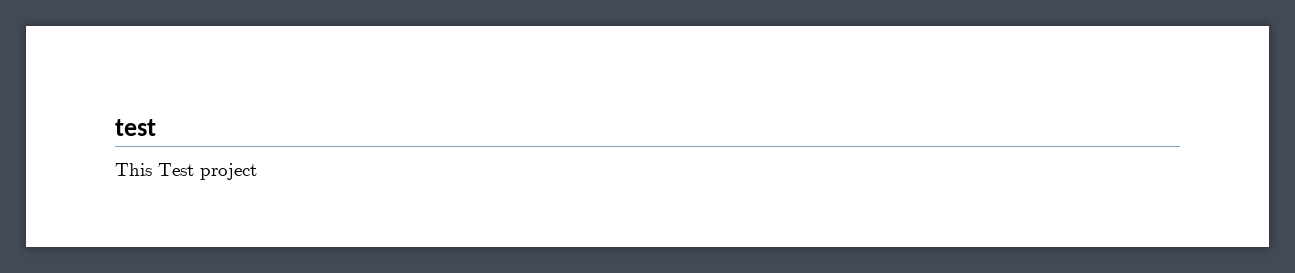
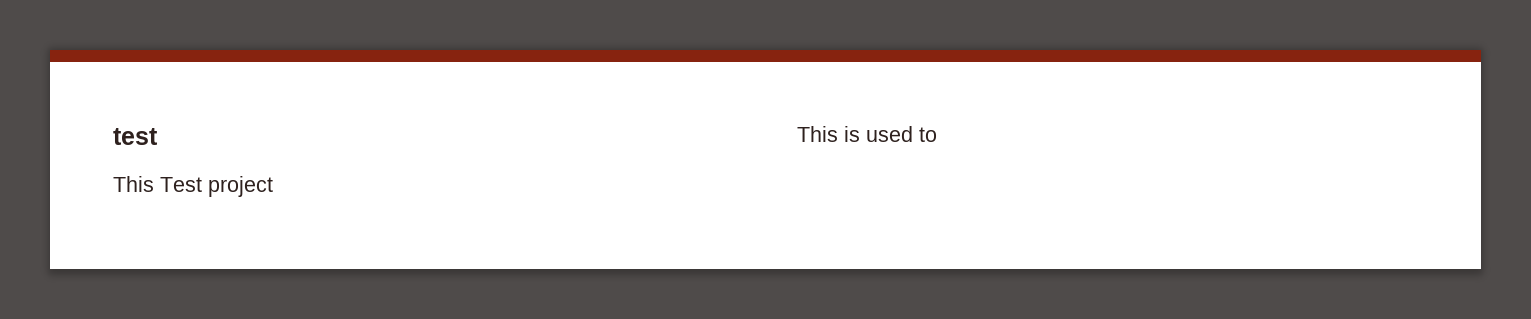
+ This is used to

